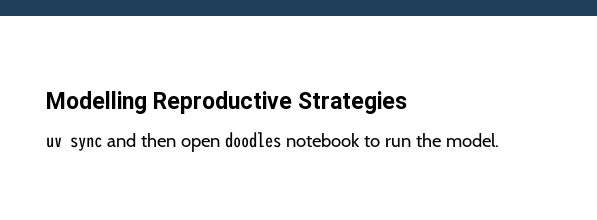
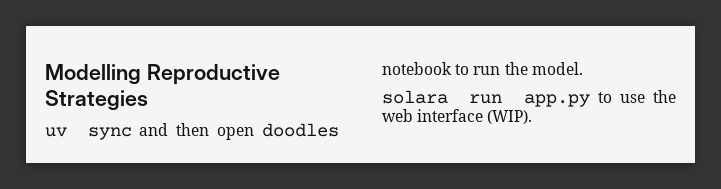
+ solara run app.py to use the web interface (WIP).

